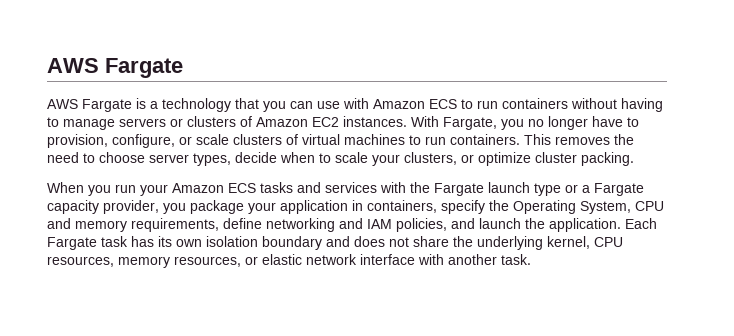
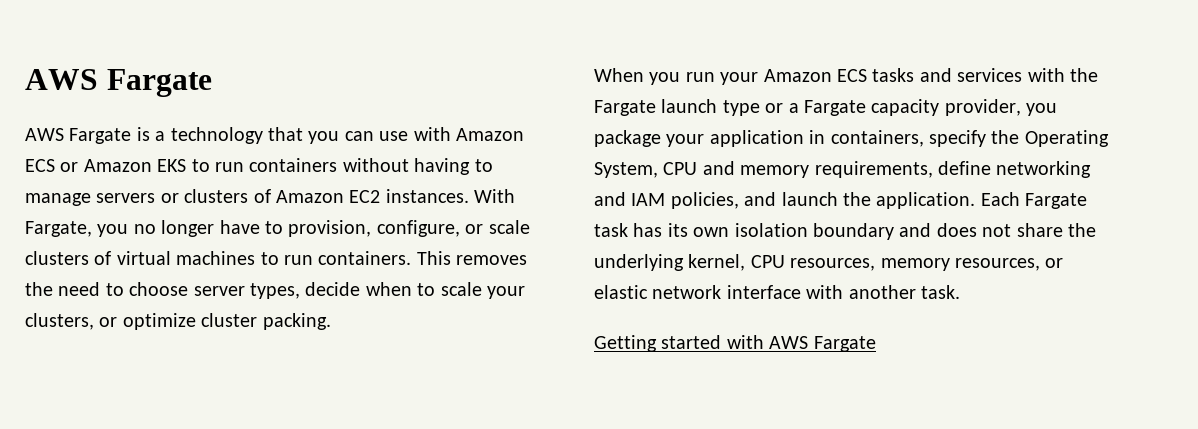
- AWS Fargate is a technology that you can use with Amazon ECS to run containers without having to manage servers or clusters of Amazon EC2 instances.
+ AWS Fargate is a technology that you can use with Amazon ECS or Amazon EKS to run containers without having to manage servers or clusters of Amazon EC2 instances.
+ Getting started with AWS Fargate

